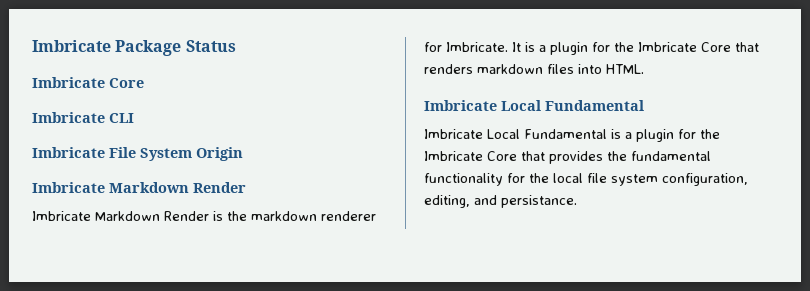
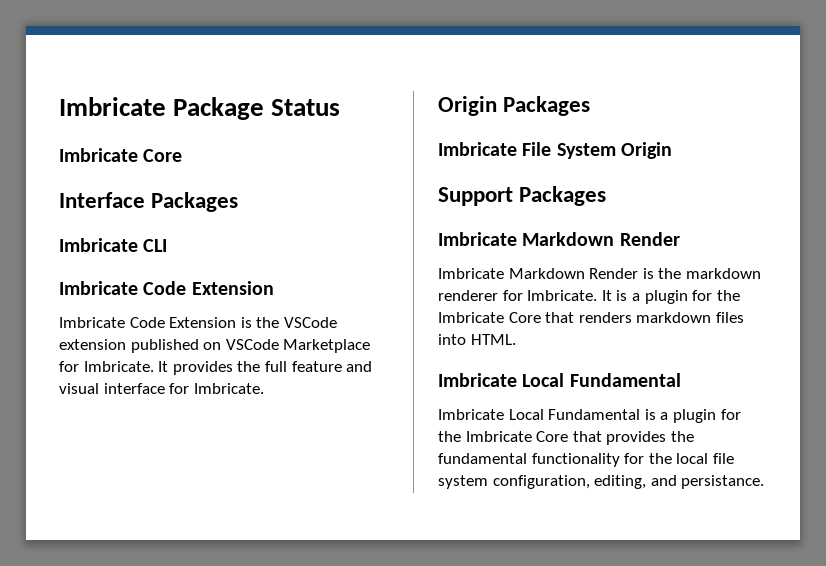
+ Interface Packages
  Imbricate CLI
+ Imbricate Code Extension
+ Imbricate Code Extension is the VSCode extension published on VSCode Marketplace for Imbricate. It provides the full feature and visual interface for Imbricate.
+ Origin Packages
+ Support Packages

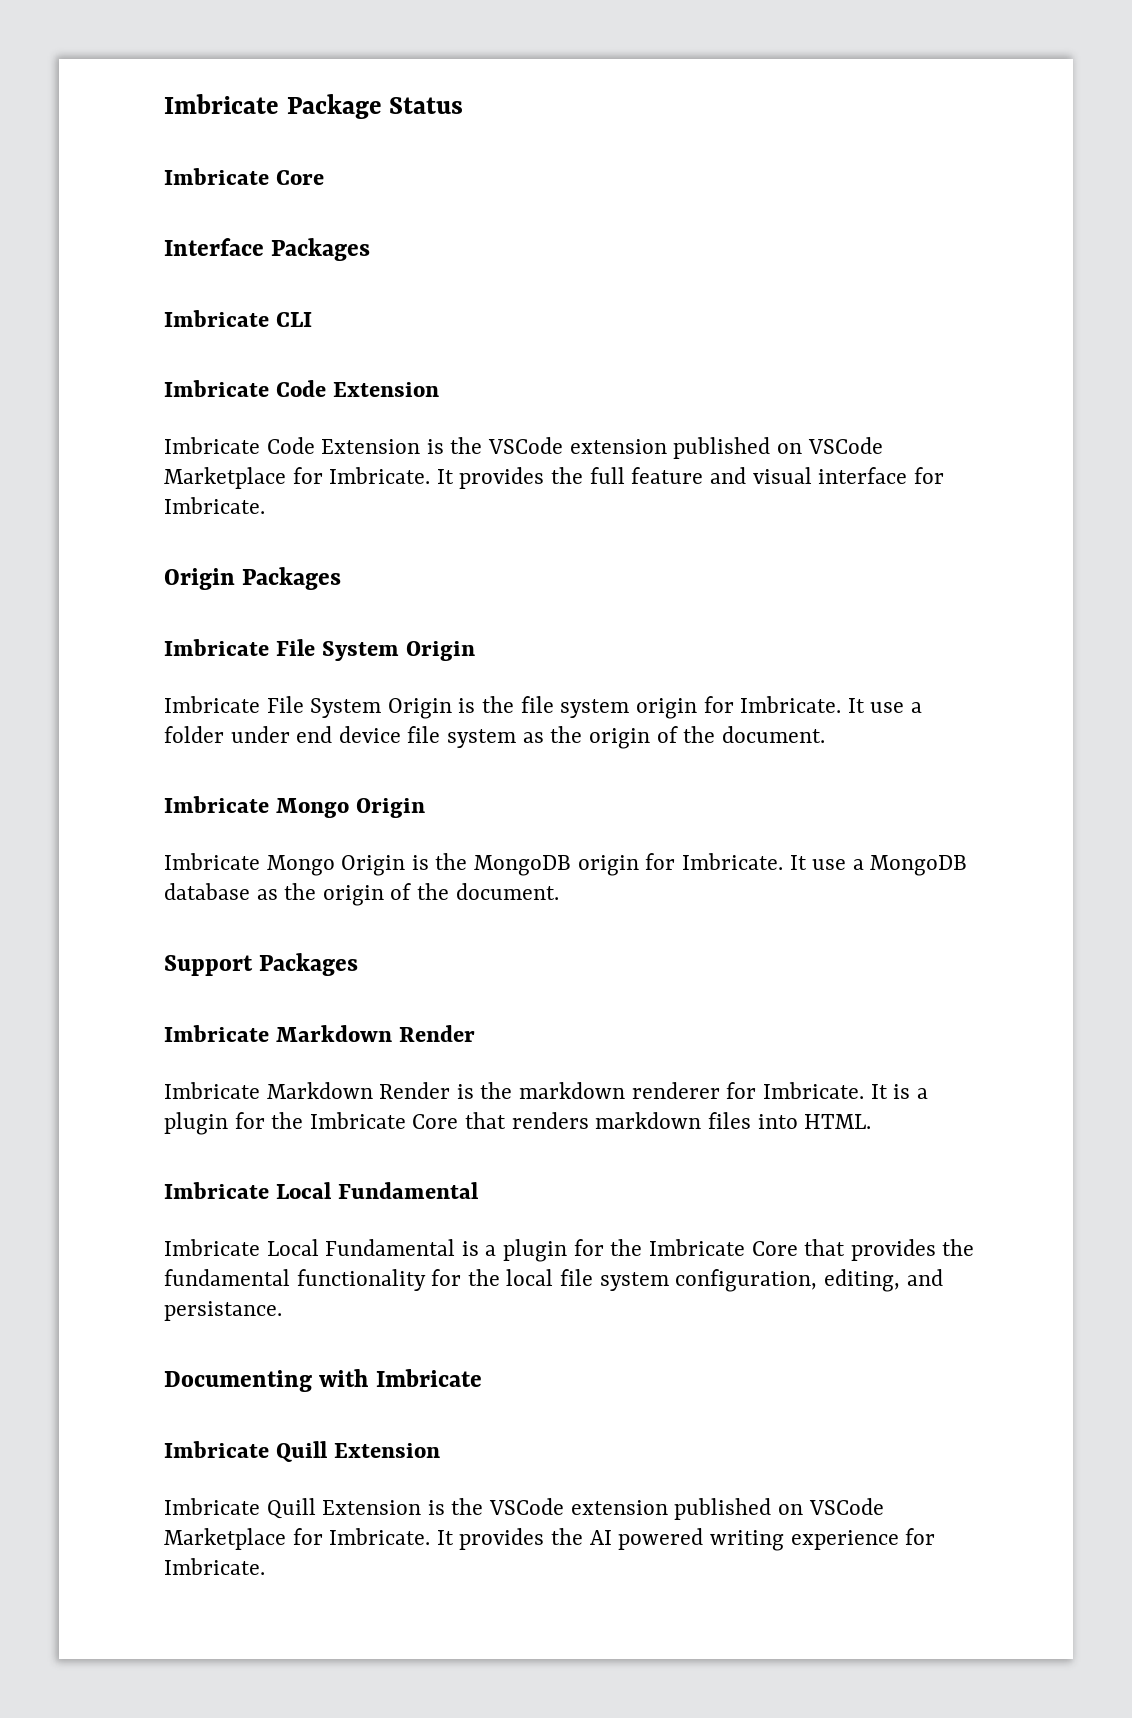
+ Imbricate File System Origin is the file system origin for Imbricate. It use a folder under end device file system as the origin of the document.
+ Imbricate Mongo Origin
+ Imbricate Mongo Origin is the MongoDB origin for Imbricate. It use a MongoDB database as the origin of the document.
+ Documenting with Imbricate
+ Imbricate Quill Extension
+ Imbricate Quill Extension is the VSCode extension published on VSCode Marketplace for Imbricate. It provides the AI powered writing experience for Imbricate.

